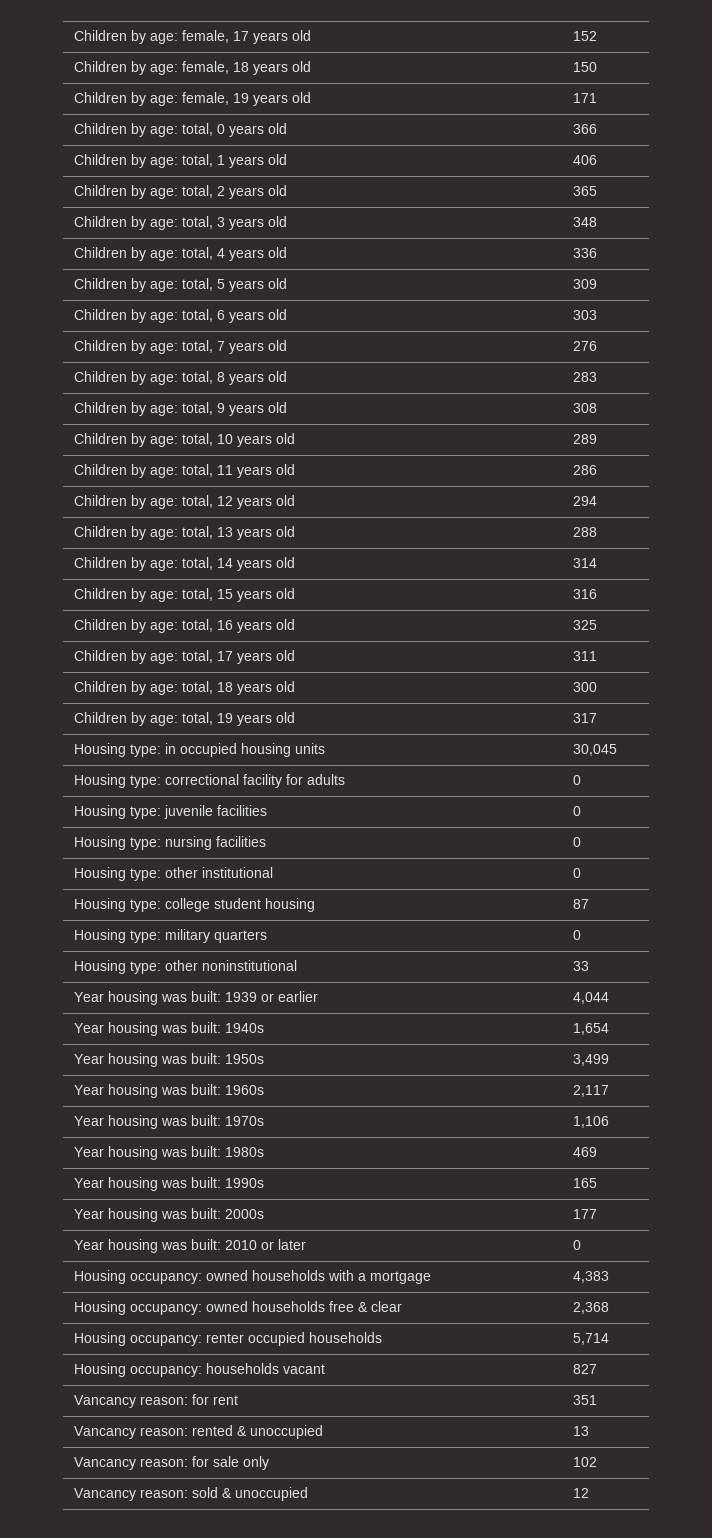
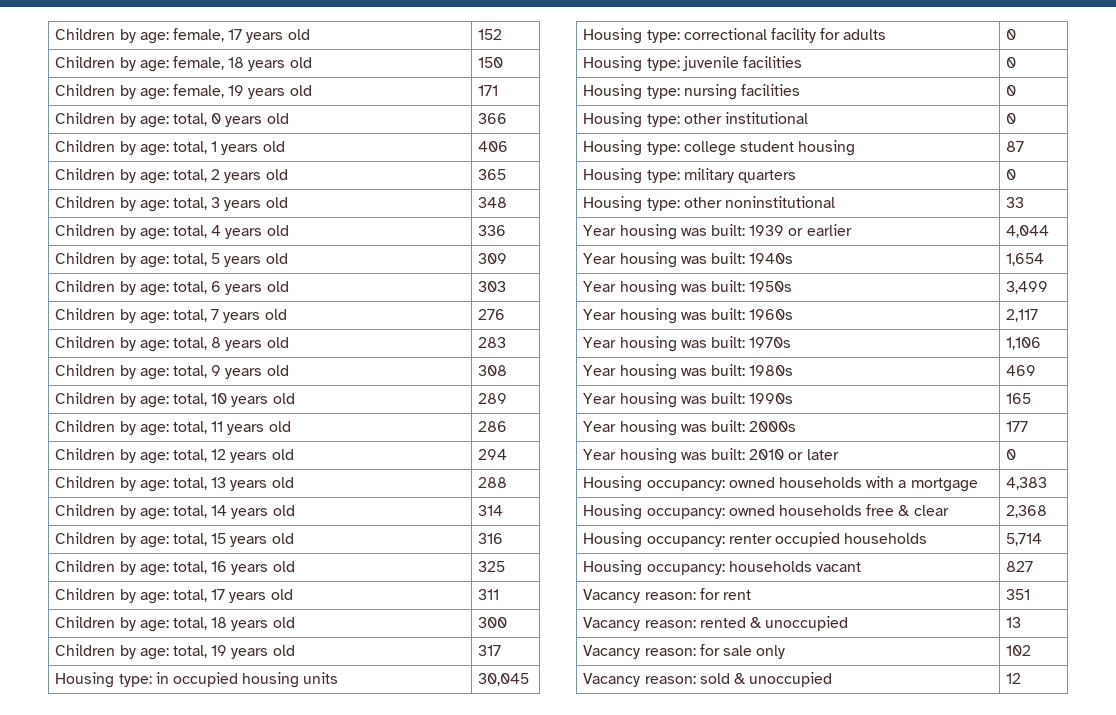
- Vancancy reason: for rent | 351
+ Vacancy reason: for rent | 351
- Vancancy reason: rented & unoccupied | 13
+ Vacancy reason: rented & unoccupied | 13
- Vancancy reason: for sale only | 102
+ Vacancy reason: for sale only | 102
- Vancancy reason: sold & unoccupied | 12
+ Vacancy reason: sold & unoccupied | 12

